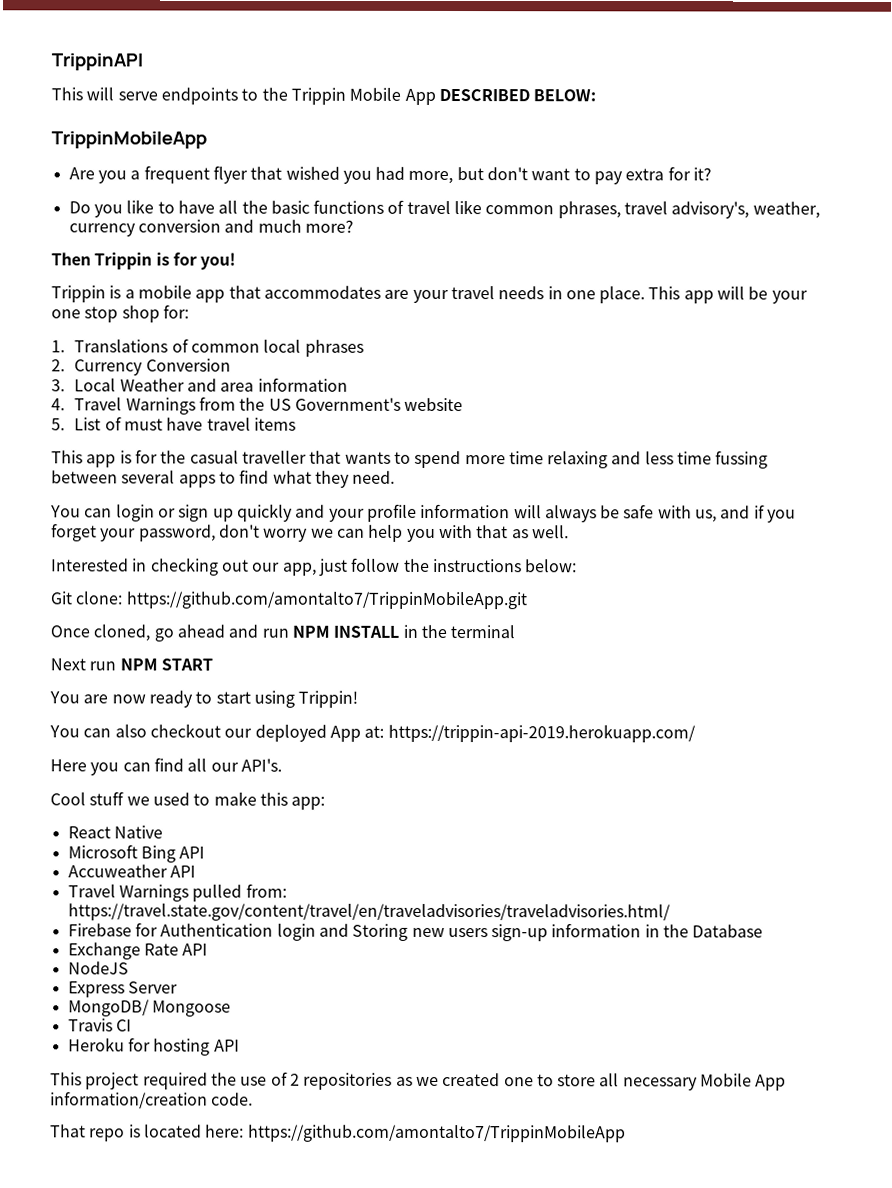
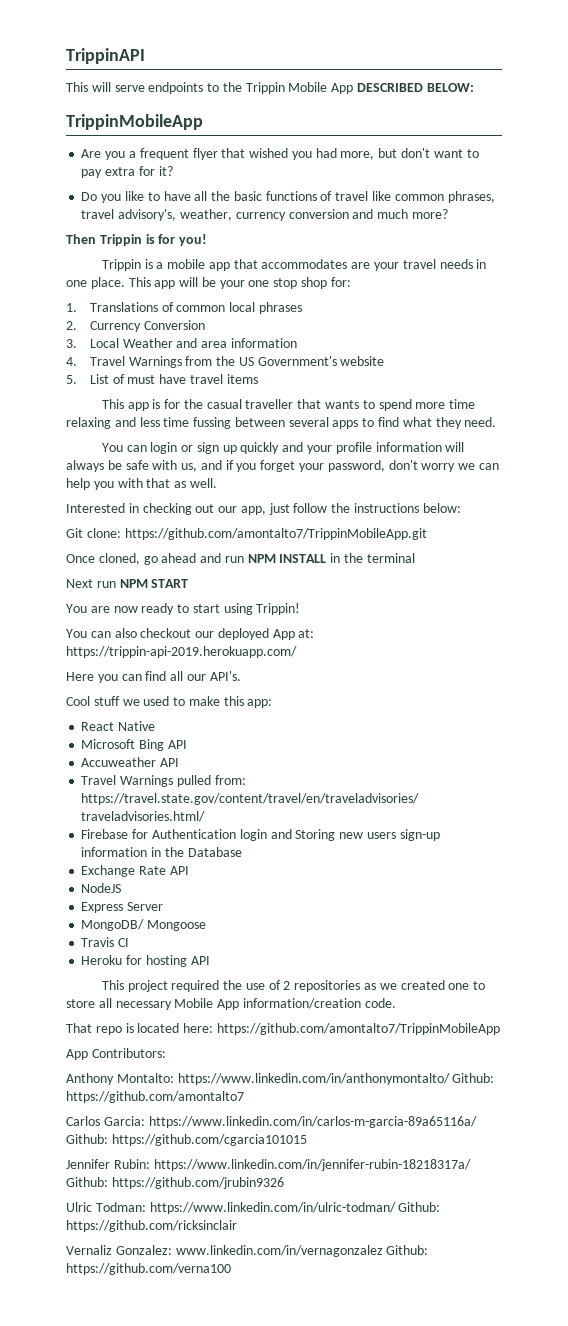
+ App Contributors:
+ Anthony Montalto: https://www.linkedin.com/in/anthonymontalto/ Github: https://github.com/amontalto7
+ Carlos Garcia: https://www.linkedin.com/in/carlos-m-garcia-89a65116a/ Github: https://github.com/cgarcia101015
+ Jennifer Rubin: https://www.linkedin.com/in/jennifer-rubin-18218317a/ Github: https://github.com/jrubin9326
+ Ulric Todman: https://www.linkedin.com/in/ulric-todman/ Github: https://github.com/ricksinclair
+ Vernaliz Gonzalez: www.linkedin.com/in/vernagonzalez Github: https://github.com/verna100

